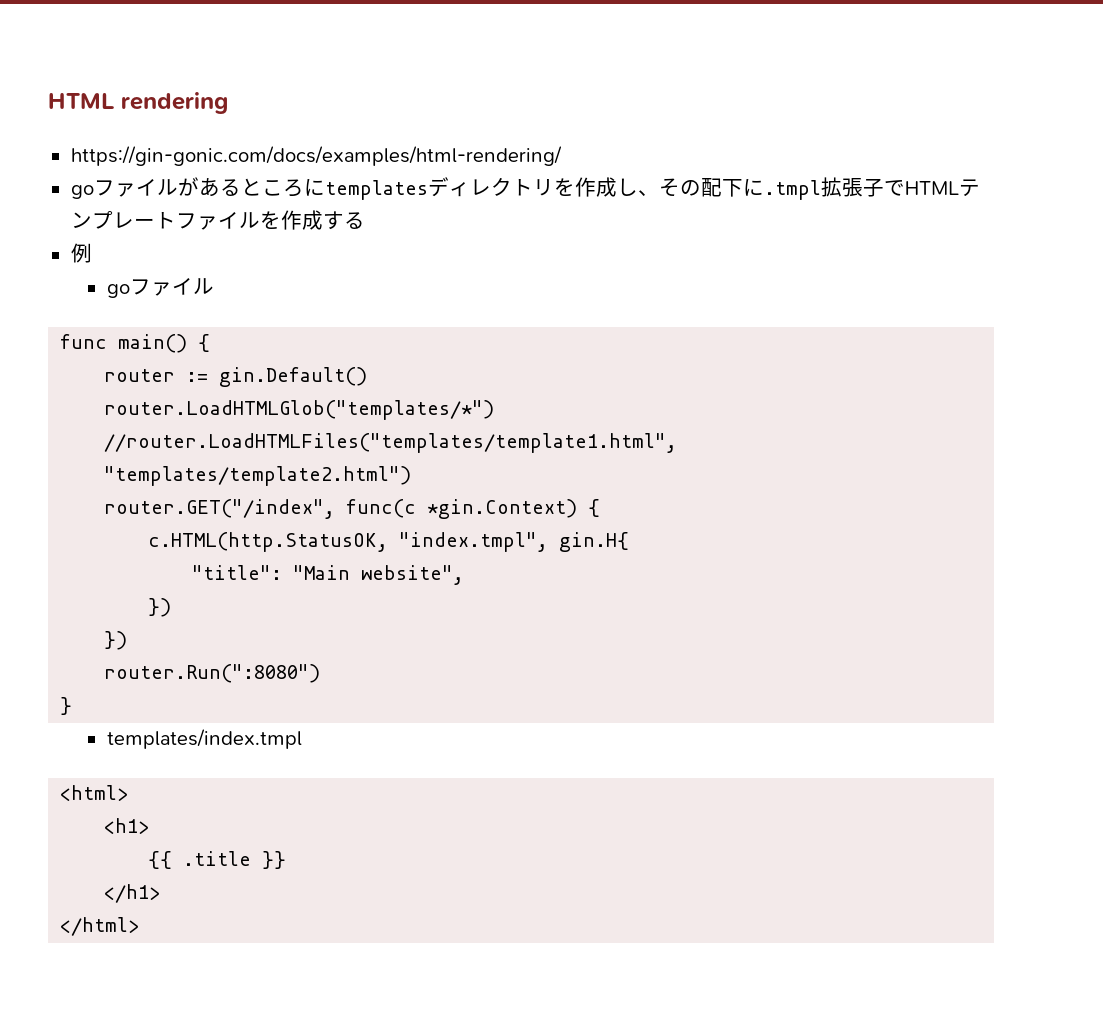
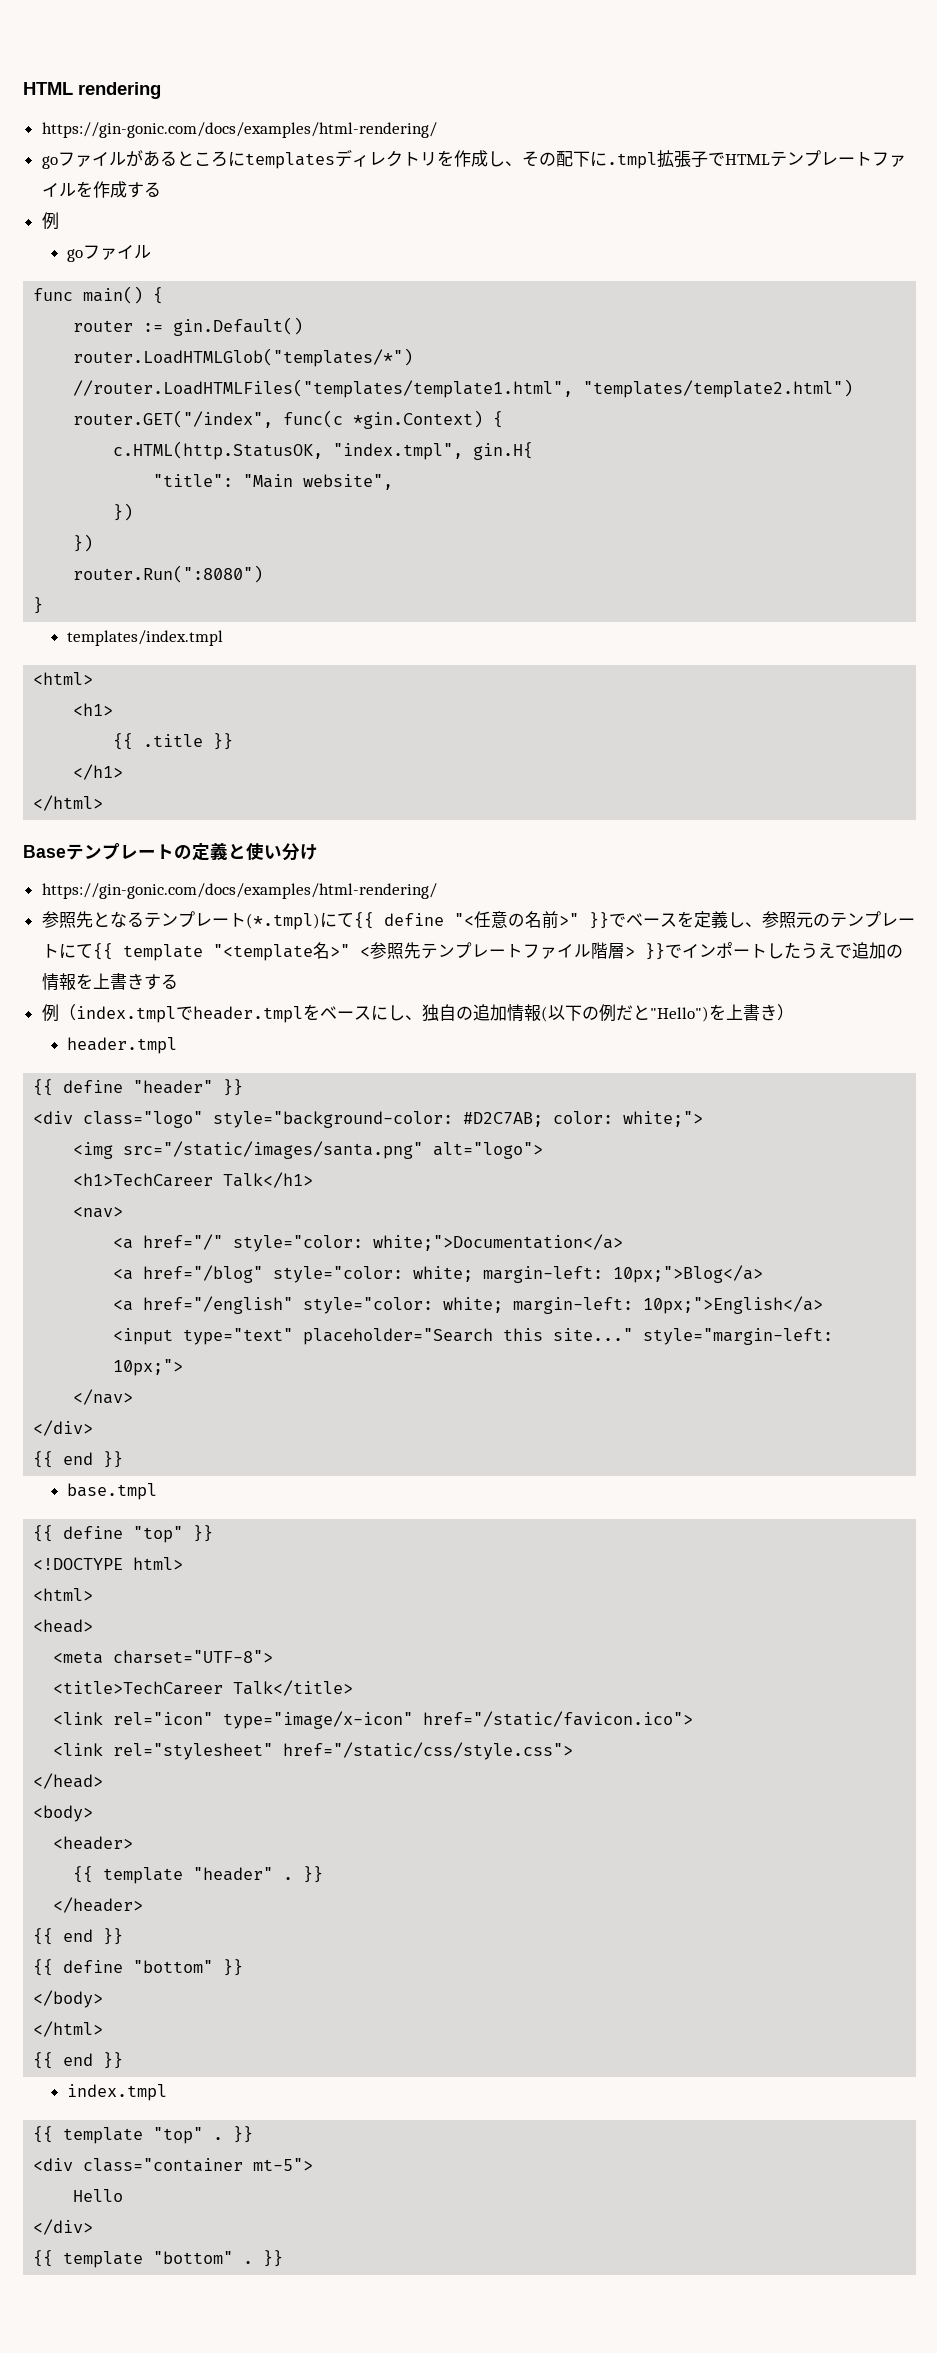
+ Baseテンプレートの定義と使い分け
+ https://gin-gonic.com/docs/examples/html-rendering/
+ 参照先となるテンプレート(*.tmpl)にて{{ define "<任意の名前>" }}でベースを定義し、参照元のテンプレートにて{{ template "<template名>" <参照先テンプレートファイル階層> }}でインポートしたうえで追加の情報を上書きする
+ 例（index.tmplでheader.tmplをベースにし、独自の追加情報(以下の例だと"Hello")を上書き）
+ header.tmpl
+ {{ define "header" }}
+ <div class="logo" style="background-color: #D2C7AB; color: white;">
+ <img src="/static/images/santa.png" alt="logo">
+ <h1>TechCareer Talk</h1>
+ <nav>
+ <a href="/" style="color: white;">Documentation</a>
+ <a href="/blog" style="color: white; margin-left: 10px;">Blog</a>
+ <a href="/english" style="color: white; margin-left: 10px;">English</a>
+ <input type="text" placeholder="Search this site..." style="margin-left: 10px;">
+ </nav>
+ </div>
+ {{ end }}
+ base.tmpl
+ {{ define "top" }}
+ <!DOCTYPE html>
+ <html>
+ <head>
+ <meta charset="UTF-8">
+ <title>TechCareer Talk</title>
+ <link rel="icon" type="image/x-icon" href="/static/favicon.ico">
+ <link rel="stylesheet" href="/static/css/style.css">
+ </head>
+ <body>
+ <header>
+ {{ template "header" . }}
+ </header>
+ {{ end }}
+ {{ define "bottom" }}
+ </body>
+ </html>
+ {{ end }}
+ index.tmpl
+ {{ template "top" . }}
+ <div class="container mt-5">
+ Hello
+ </div>
+ {{ template "bottom" . }}

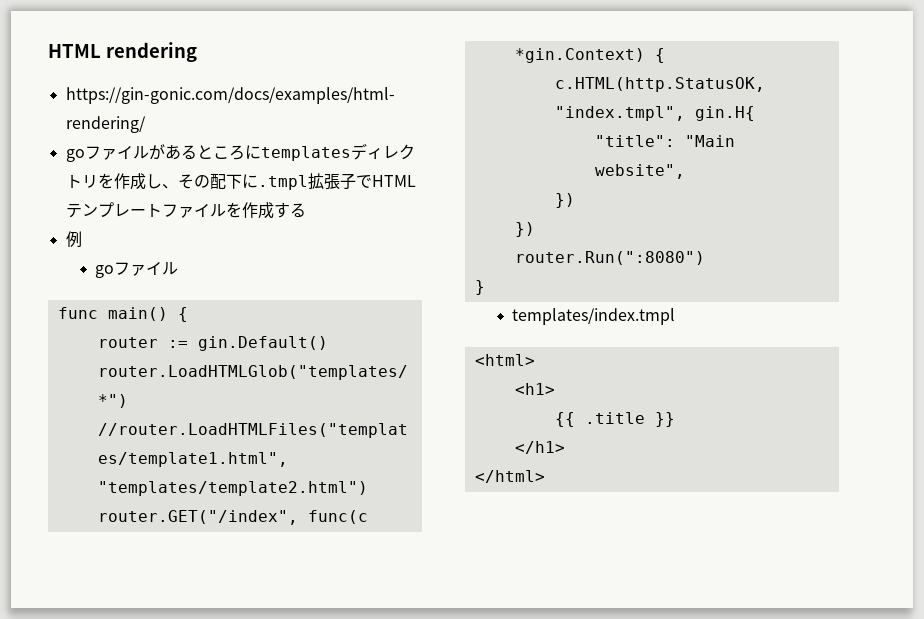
- Baseテンプレートの定義と使い分け
- https://gin-gonic.com/docs/examples/html-rendering/
- 参照先となるテンプレート(*.tmpl)にて{{ define "<任意の名前>" }}でベースを定義し、参照元のテンプレートにて{{ template "<template名>" <参照先テンプレートファイル階層> }}でインポートしたうえで追加の情報を上書きする
- 例（index.tmplでheader.tmplをベースにし、独自の追加情報(以下の例だと"Hello")を上書き）
- header.tmpl
- {{ define "header" }}
- <div class="logo" style="background-color: #D2C7AB; color: white;">
- <img src="/static/images/santa.png" alt="logo">
- <h1>TechCareer Talk</h1>
- <nav>
- <a href="/" style="color: white;">Documentation</a>
- <a href="/blog" style="color: white; margin-left: 10px;">Blog</a>
- <a href="/english" style="color: white; margin-left: 10px;">English</a>
- <input type="text" placeholder="Search this site..." style="margin-left: 10px;">
- </nav>
- </div>
- {{ end }}
- base.tmpl
- {{ define "top" }}
- <!DOCTYPE html>
- <html>
- <head>
- <meta charset="UTF-8">
- <title>TechCareer Talk</title>
- <link rel="icon" type="image/x-icon" href="/static/favicon.ico">
- <link rel="stylesheet" href="/static/css/style.css">
- </head>
- <body>
- <header>
- {{ template "header" . }}
- </header>
- {{ end }}
- {{ define "bottom" }}
- </body>
- </html>
- {{ end }}
- index.tmpl
- {{ template "top" . }}
- <div class="container mt-5">
- Hello
- </div>
- {{ template "bottom" . }}

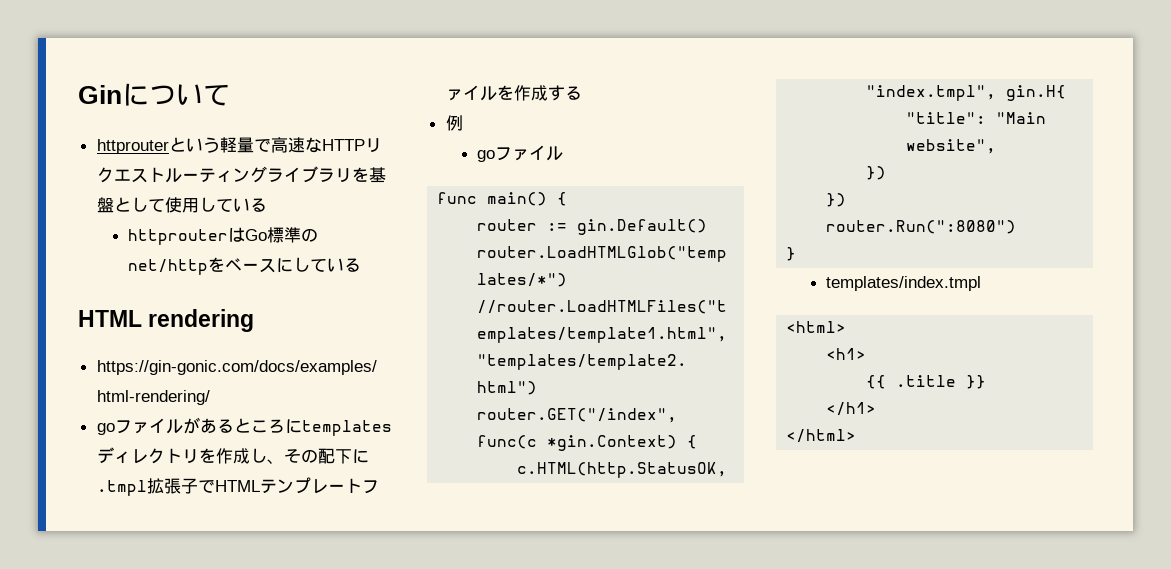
+ Ginについて
+ httprouterという軽量で高速なHTTPリクエストルーティングライブラリを基盤として使用している
+ httprouterはGo標準のnet/httpをベースにしている

